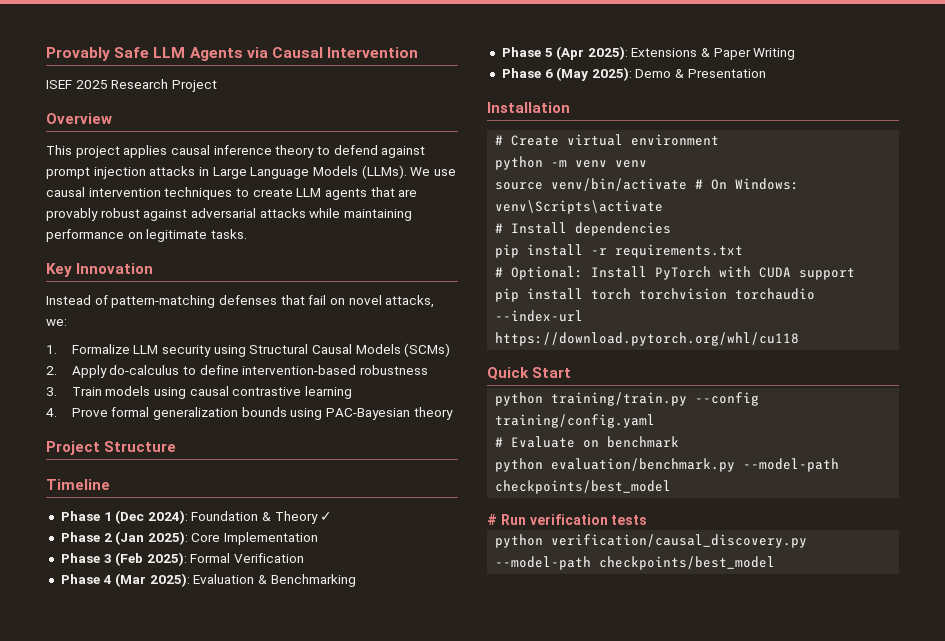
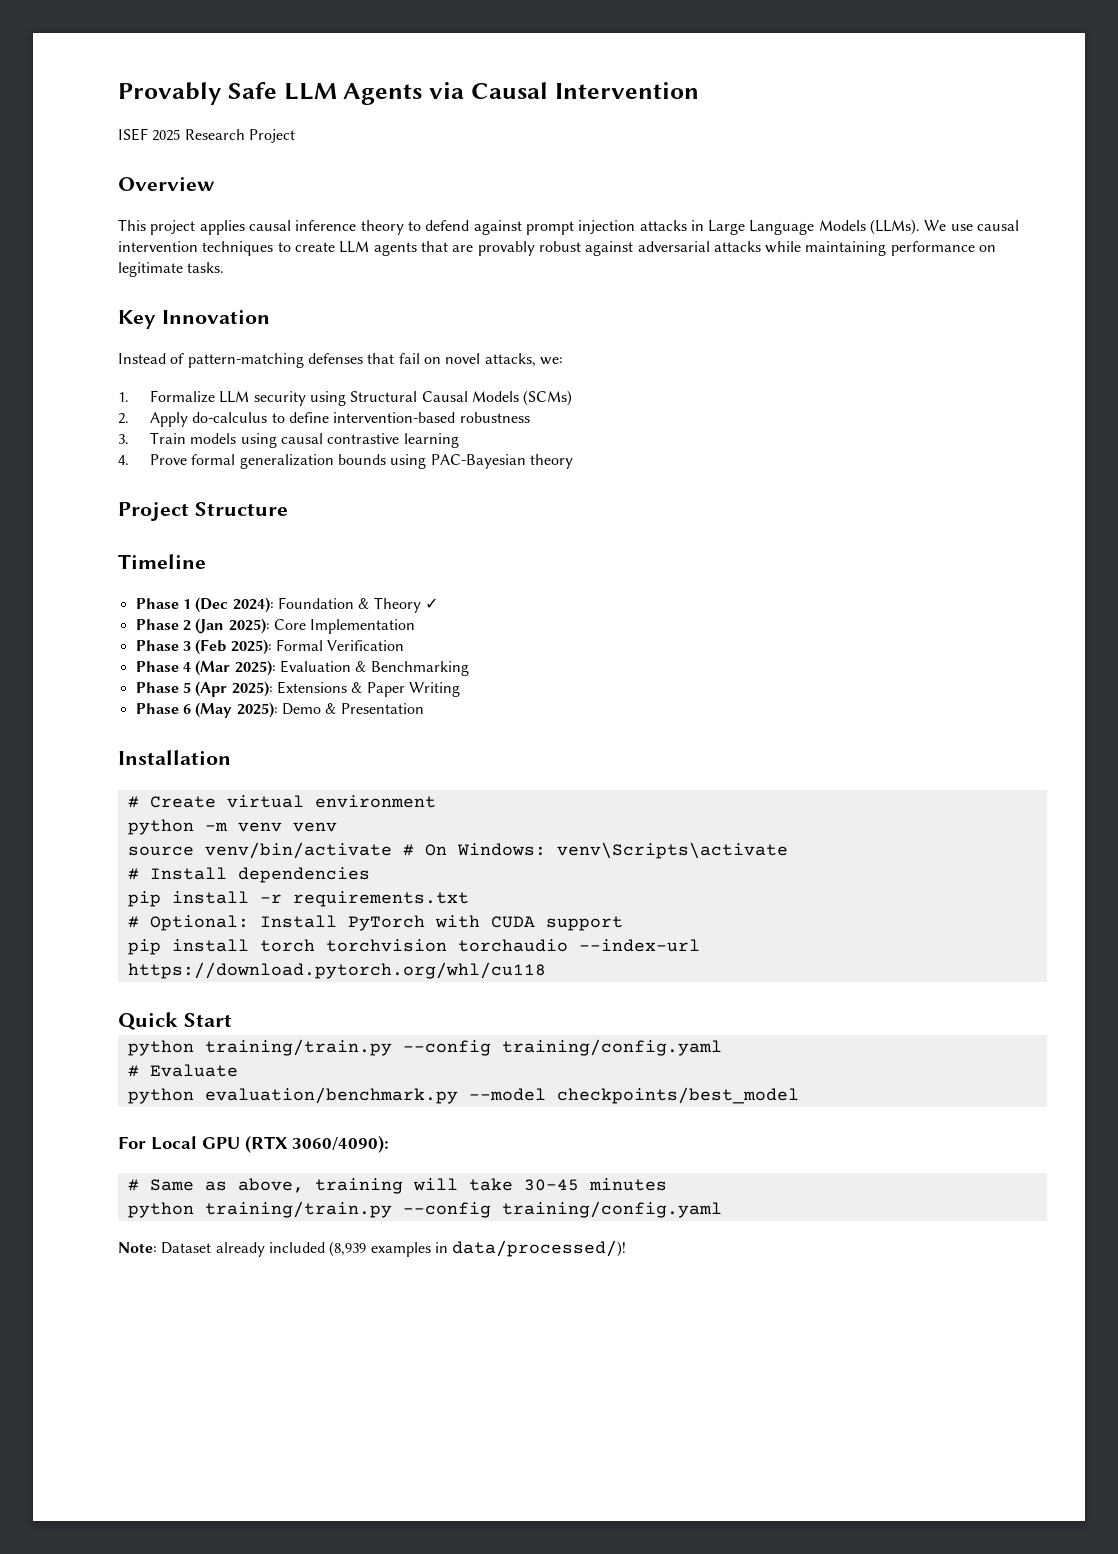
- # Evaluate on benchmark
+ # Evaluate
- python evaluation/benchmark.py --model-path checkpoints/best_model
+ python evaluation/benchmark.py --model checkpoints/best_model
- # Run verification tests
- python verification/causal_discovery.py --model-path checkpoints/best_model
+ For Local GPU (RTX 3060/4090):
+ # Same as above, training will take 30-45 minutes
+ python training/train.py --config training/config.yaml
+ Note: Dataset already included (8,939 examples in data/processed/)!

